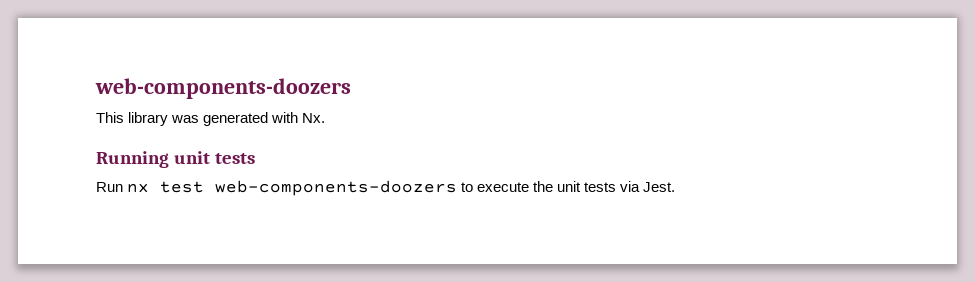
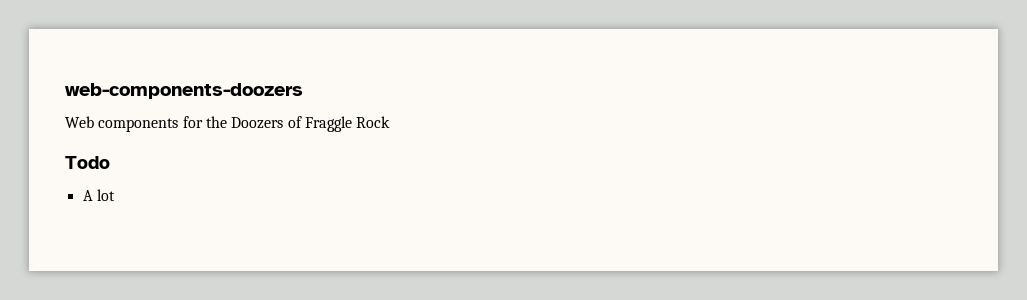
- This library was generated with Nx.
- Running unit tests
- Run nx test web-components-doozers to execute the unit tests via Jest.
+ Web components for the Doozers of Fraggle Rock
+ Todo
+ A lot

